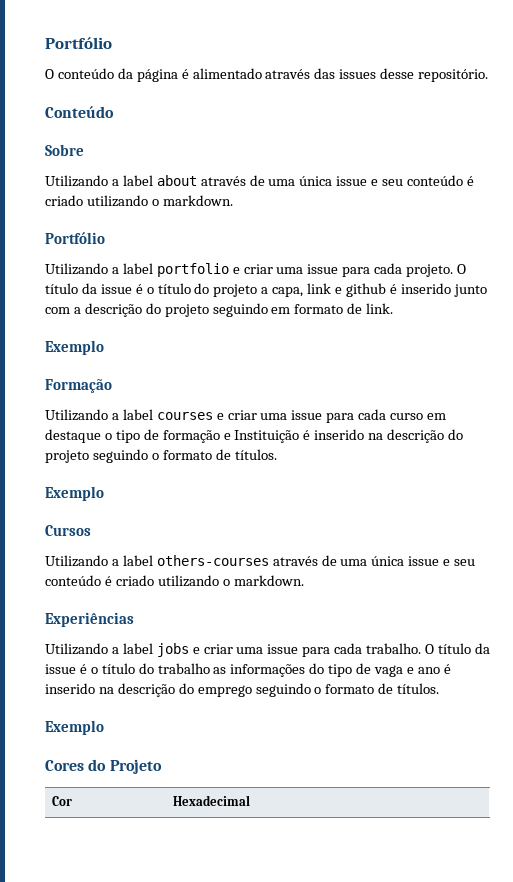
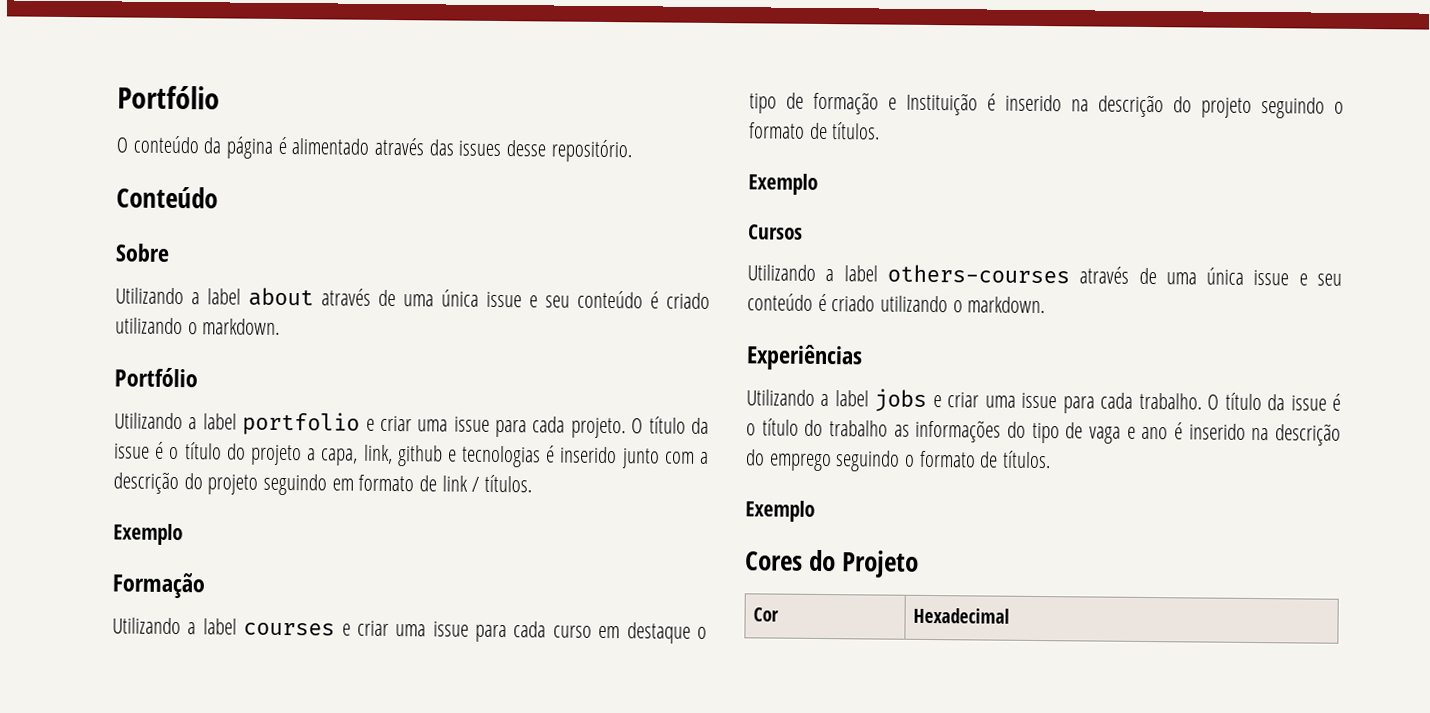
- O título da issue é o título do projeto a capa, link e github é inserido junto com a descrição do projeto seguindo em formato de link.
+ O título da issue é o título do projeto a capa, link, github e tecnologias é inserido junto com a descrição do projeto seguindo em formato de link / títulos.

